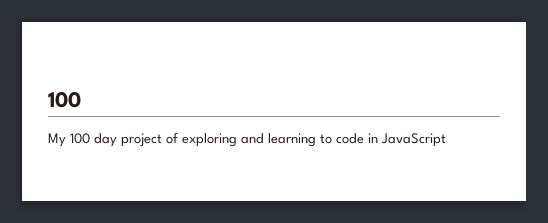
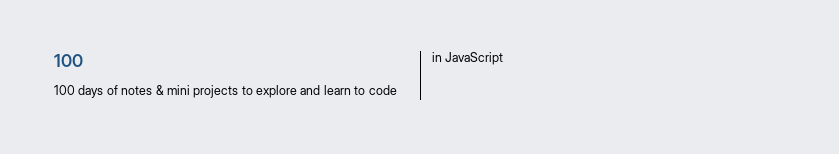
- My 100 day project of exploring and learning to code in JavaScript
+ 100 days of notes & mini projects to explore and learn to code in JavaScript

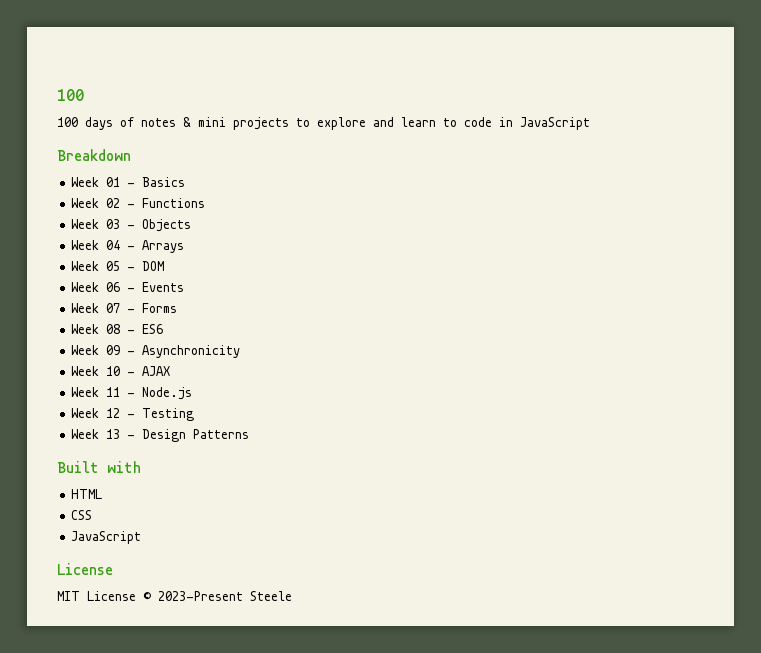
+ Breakdown
+ Week 01 - Basics
+ Week 02 - Functions
+ Week 03 - Objects
+ Week 04 - Arrays
+ Week 05 - DOM
+ Week 06 - Events
+ Week 07 - Forms
+ Week 08 - ES6
+ Week 09 - Asynchronicity
+ Week 10 - AJAX
+ Week 11 - Node.js
+ Week 12 - Testing
+ Week 13 - Design Patterns
+ Built with
+ HTML
+ CSS
+ JavaScript
+ License
+ MIT License © 2023-Present Steele

